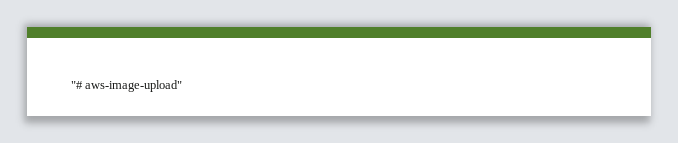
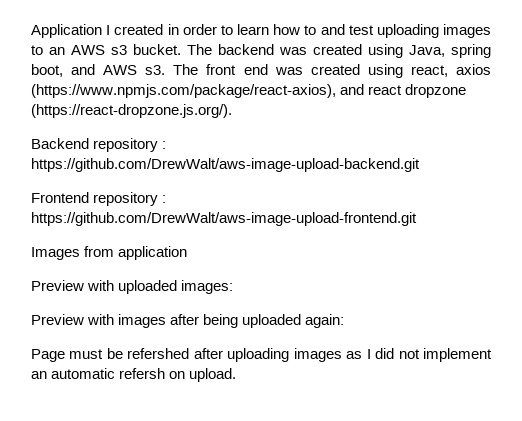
- "# aws-image-upload"
+ Application I created in order to learn how to and test uploading images to an AWS s3 bucket. The backend was created using Java, spring boot, and AWS s3. The front end was created using react, axios (https://www.npmjs.com/package/react-axios), and react dropzone (https://react-dropzone.js.org/).
+ Backend repository : https://github.com/DrewWalt/aws-image-upload-backend.git
+ Frontend repository : https://github.com/DrewWalt/aws-image-upload-frontend.git
+ Images from application
+ Preview with uploaded images:
+ Preview with images after being uploaded again:
+ Page must be refershed after uploading images as I did not implement an automatic refersh on upload.

